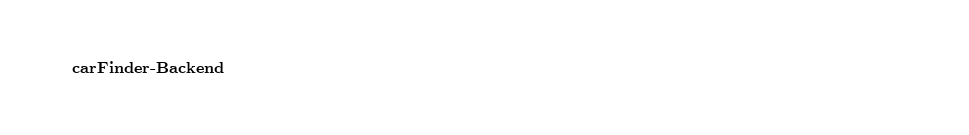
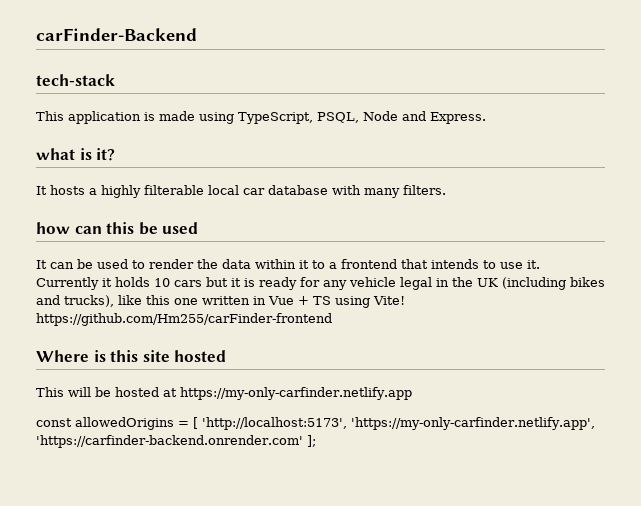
+ tech-stack
+ This application is made using TypeScript, PSQL, Node and Express.
+ what is it?
+ It hosts a highly filterable local car database with many filters.
+ how can this be used
+ It can be used to render the data within it to a frontend that intends to use it. Currently it holds 10 cars but it is ready for any vehicle legal in the UK (including bikes and trucks), like this one written in Vue + TS using Vite! https://github.com/Hm255/carFinder-frontend
+ Where is this site hosted
+ This will be hosted at https://my-only-carfinder.netlify.app
+ const allowedOrigins = [ 'http://localhost:5173', 'https://my-only-carfinder.netlify.app', 'https://carfinder-backend.onrender.com' ];

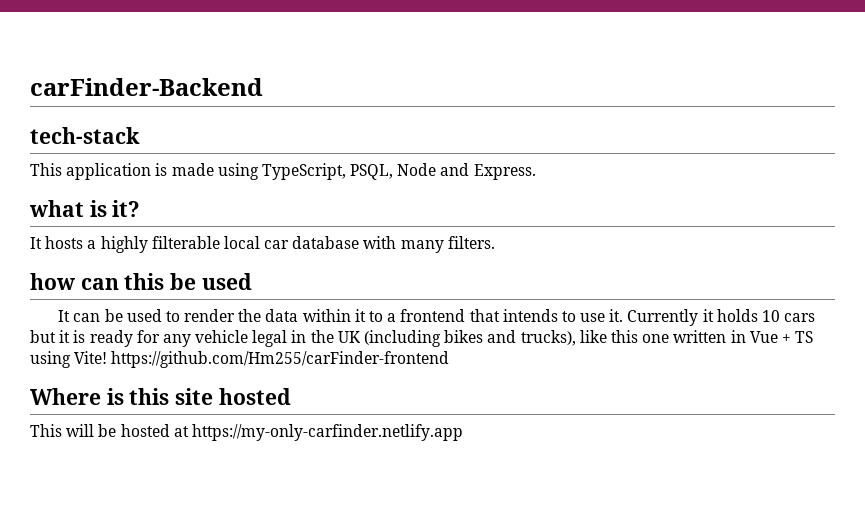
- const allowedOrigins = [ 'http://localhost:5173', 'https://my-only-carfinder.netlify.app', 'https://carfinder-backend.onrender.com' ];

